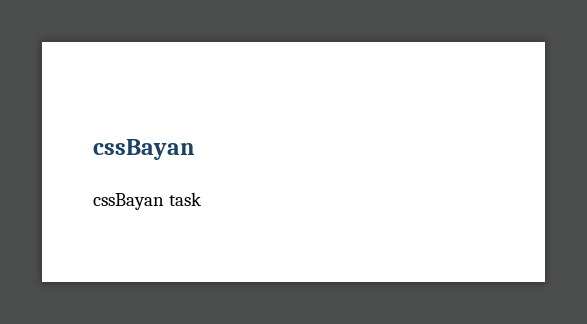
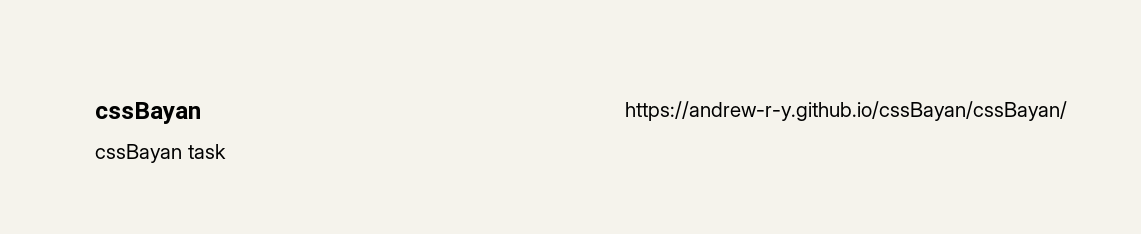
- cssBayan task
+ cssBayan task https://andrew-r-y.github.io/cssBayan/cssBayan/

